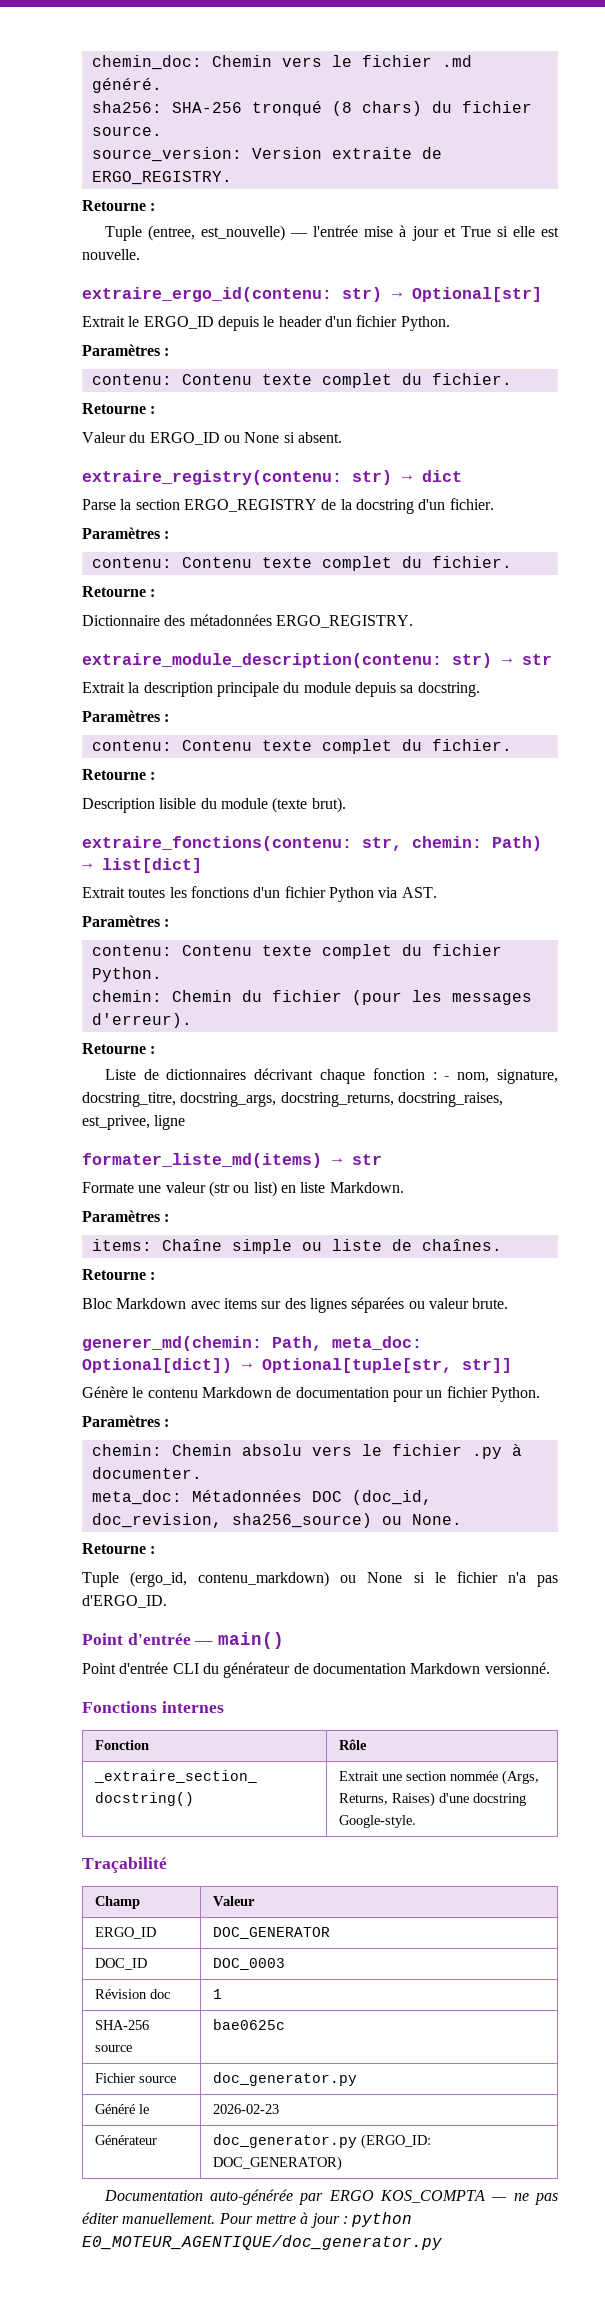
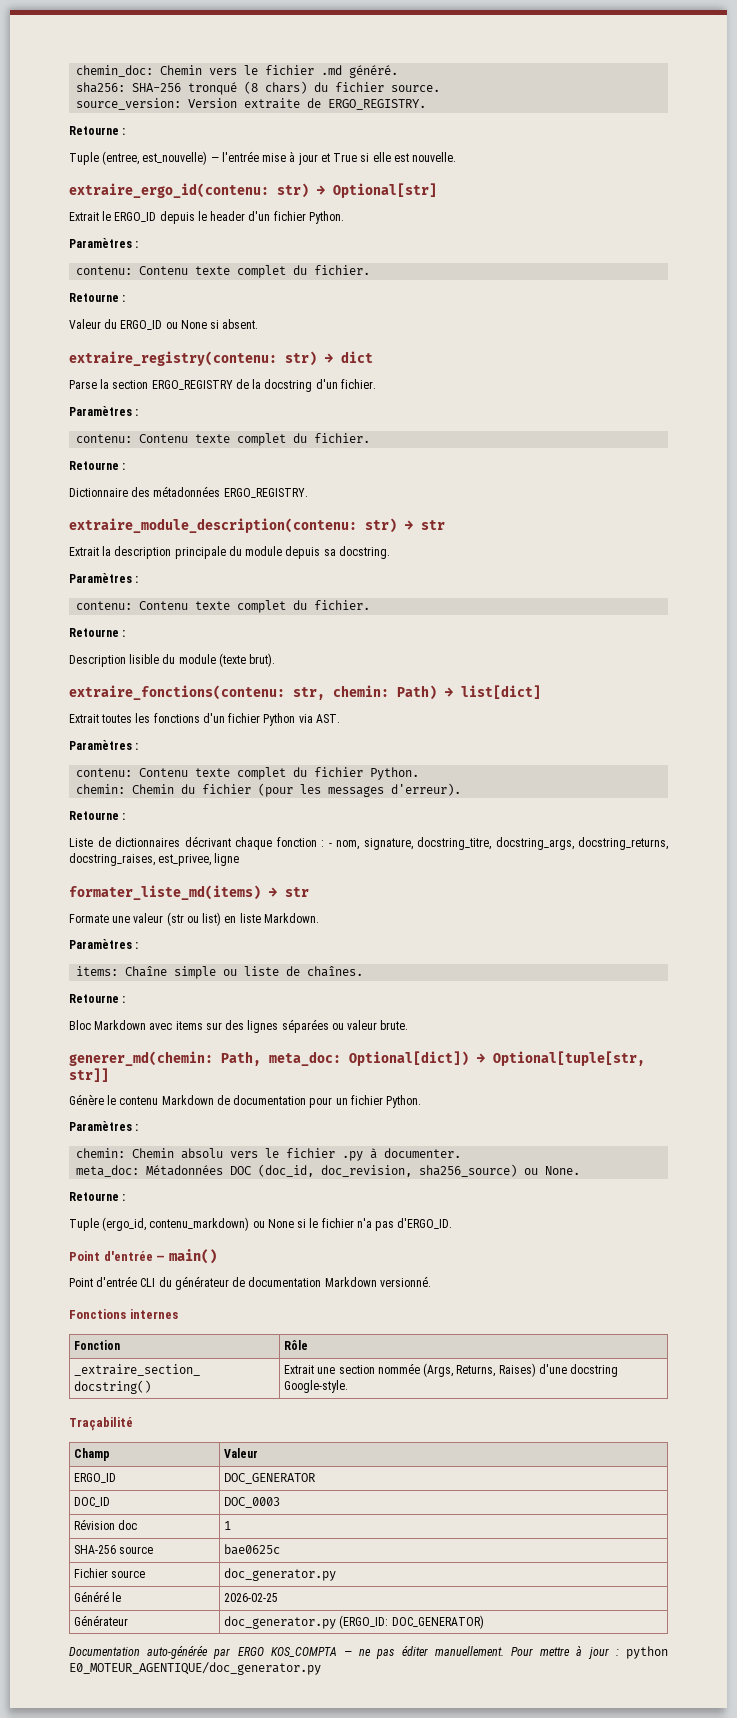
- Généré le | 2026-02-23
+ Généré le | 2026-02-25

